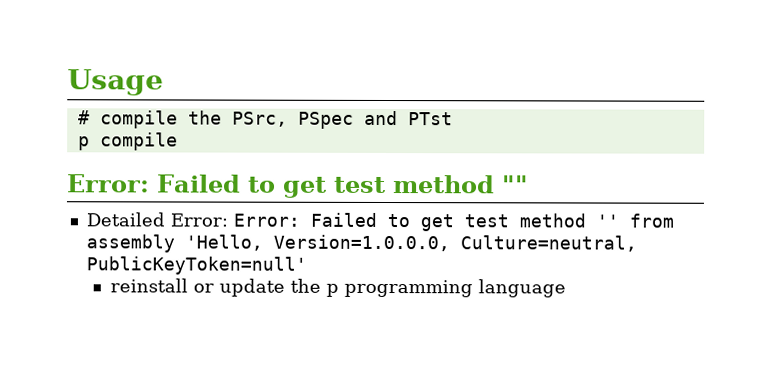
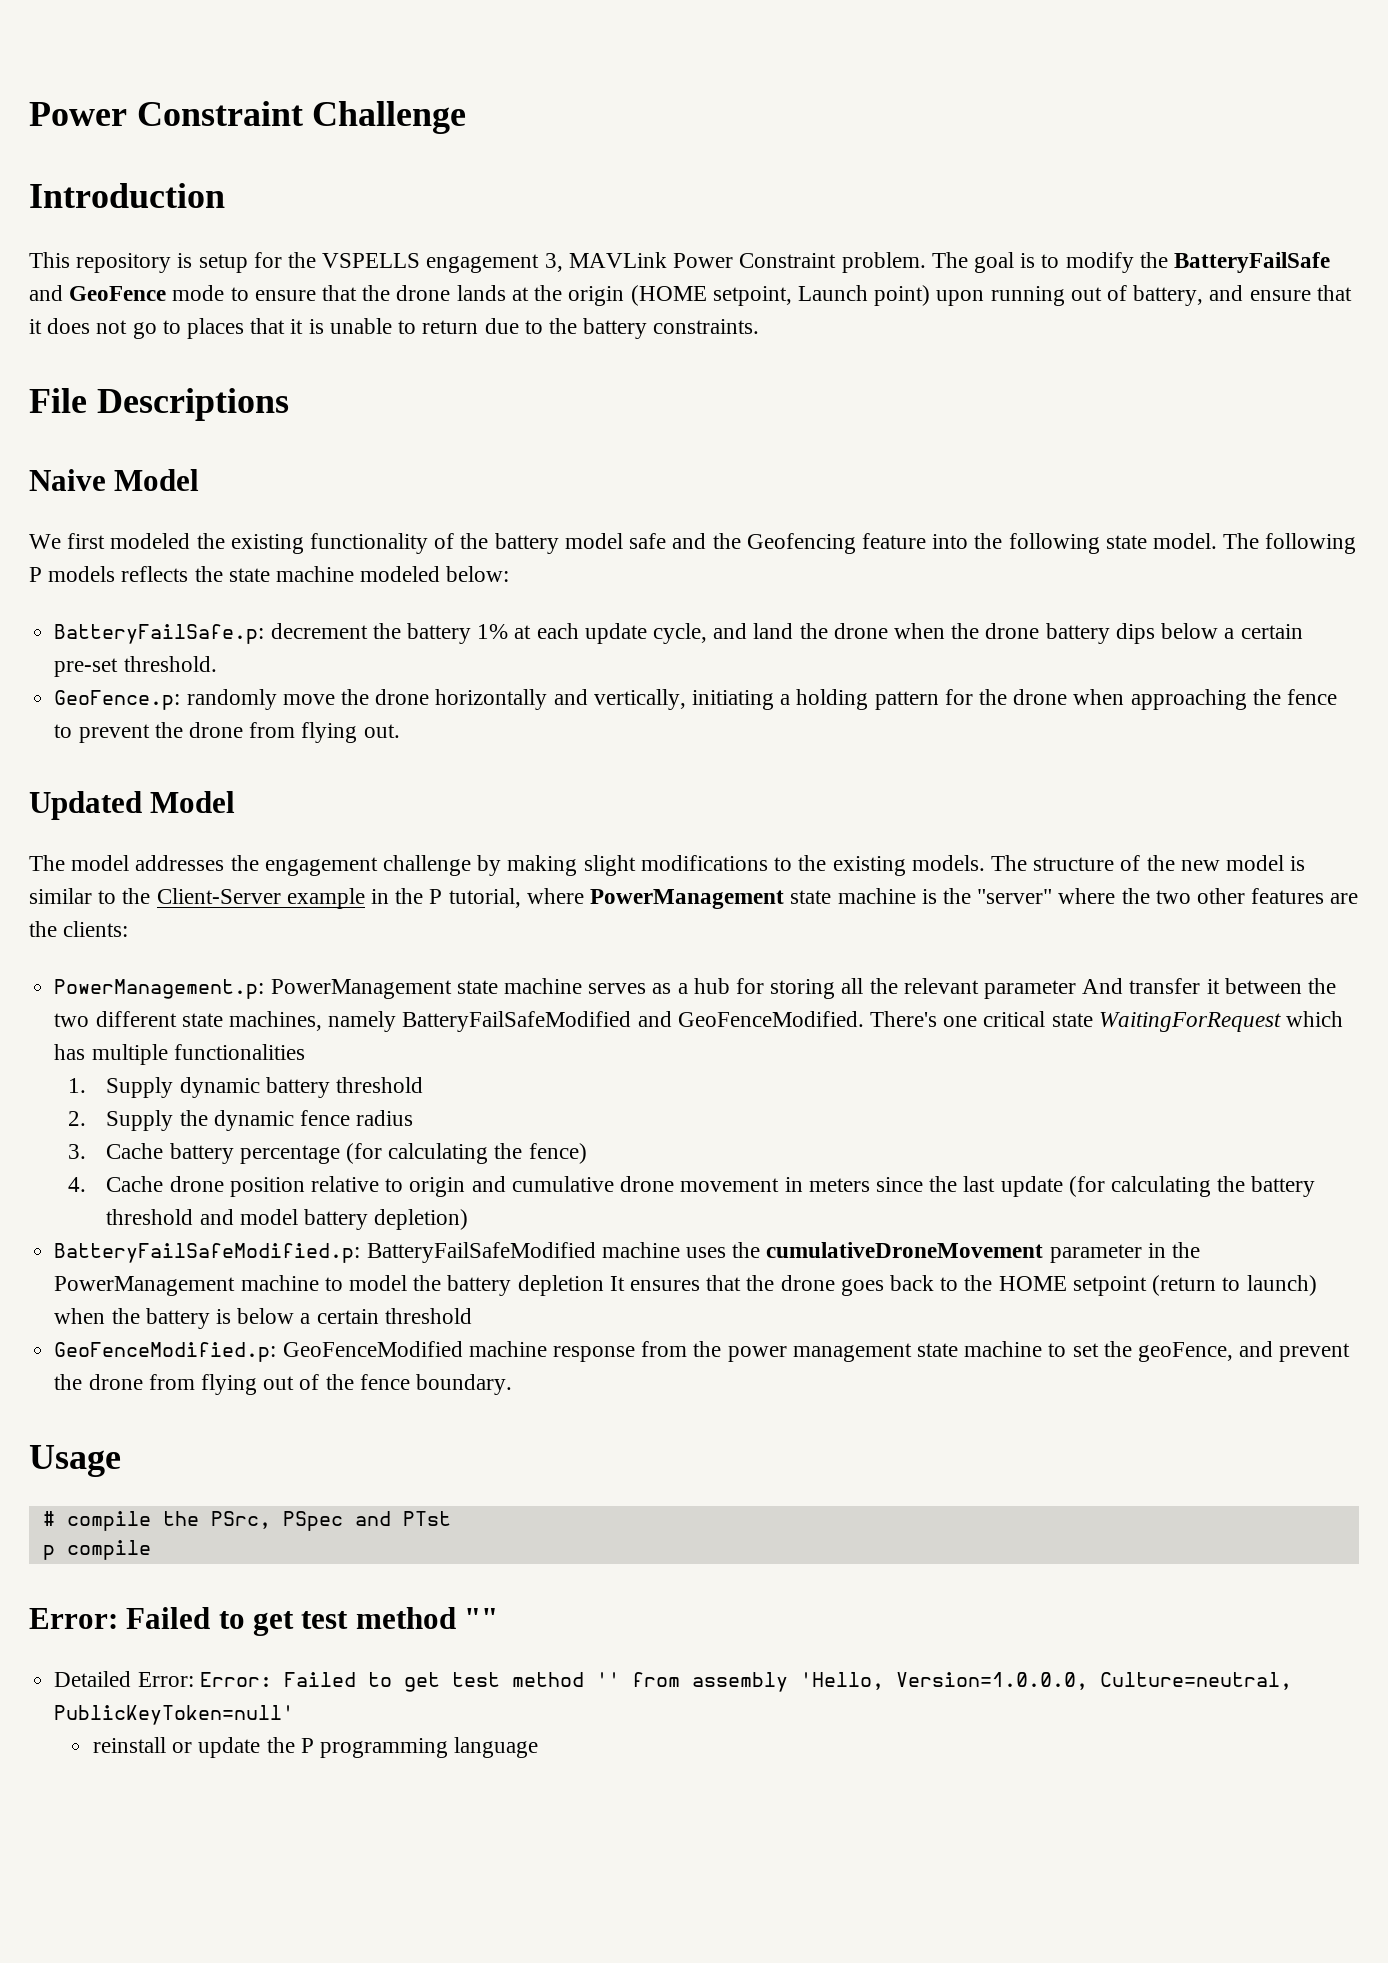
+ Power Constraint Challenge
+ Introduction
+ This repository is setup for the VSPELLS engagement 3, MAVLink Power Constraint problem. The goal is to modify the BatteryFailSafe and GeoFence mode to ensure that the drone lands at the origin (HOME setpoint, Launch point) upon running out of battery, and ensure that it does not go to places that it is unable to return due to the battery constraints.
+ File Descriptions
+ Naive Model
+ We first modeled the existing functionality of the battery model safe and the Geofencing feature into the following state model. The following P models reflects the state machine modeled below:
+ BatteryFailSafe.p: decrement the battery 1% at each update cycle, and land the drone when the drone battery dips below a certain pre-set threshold.
+ GeoFence.p: randomly move the drone horizontally and vertically, initiating a holding pattern for the drone when approaching the fence to prevent the drone from flying out.
+ Updated Model
+ The model addresses the engagement challenge by making slight modifications to the existing models. The structure of the new model is similar to the Client-Server example in the P tutorial, where PowerManagement state machine is the "server" where the two other features are the clients:
+ PowerManagement.p: PowerManagement state machine serves as a hub for storing all the relevant parameter And transfer it between the two different state machines, namely BatteryFailSafeModified and GeoFenceModified. There's one critical state WaitingForRequest which has multiple functionalities
+ 1. Supply dynamic battery threshold
+ 2. Supply the dynamic fence radius
+ 3. Cache battery percentage (for calculating the fence)
+ 4. Cache drone position relative to origin and cumulative drone movement in meters since the last update (for calculating the battery threshold and model battery depletion)
+ BatteryFailSafeModified.p: BatteryFailSafeModified machine uses the cumulativeDroneMovement parameter in the PowerManagement machine to model the battery depletion It ensures that the drone goes back to the HOME setpoint (return to launch) when the battery is below a certain threshold
+ GeoFenceModified.p: GeoFenceModified machine response from the power management state machine to set the geoFence, and prevent the drone from flying out of the fence boundary.
- reinstall or update the p programming language
+ reinstall or update the P programming language

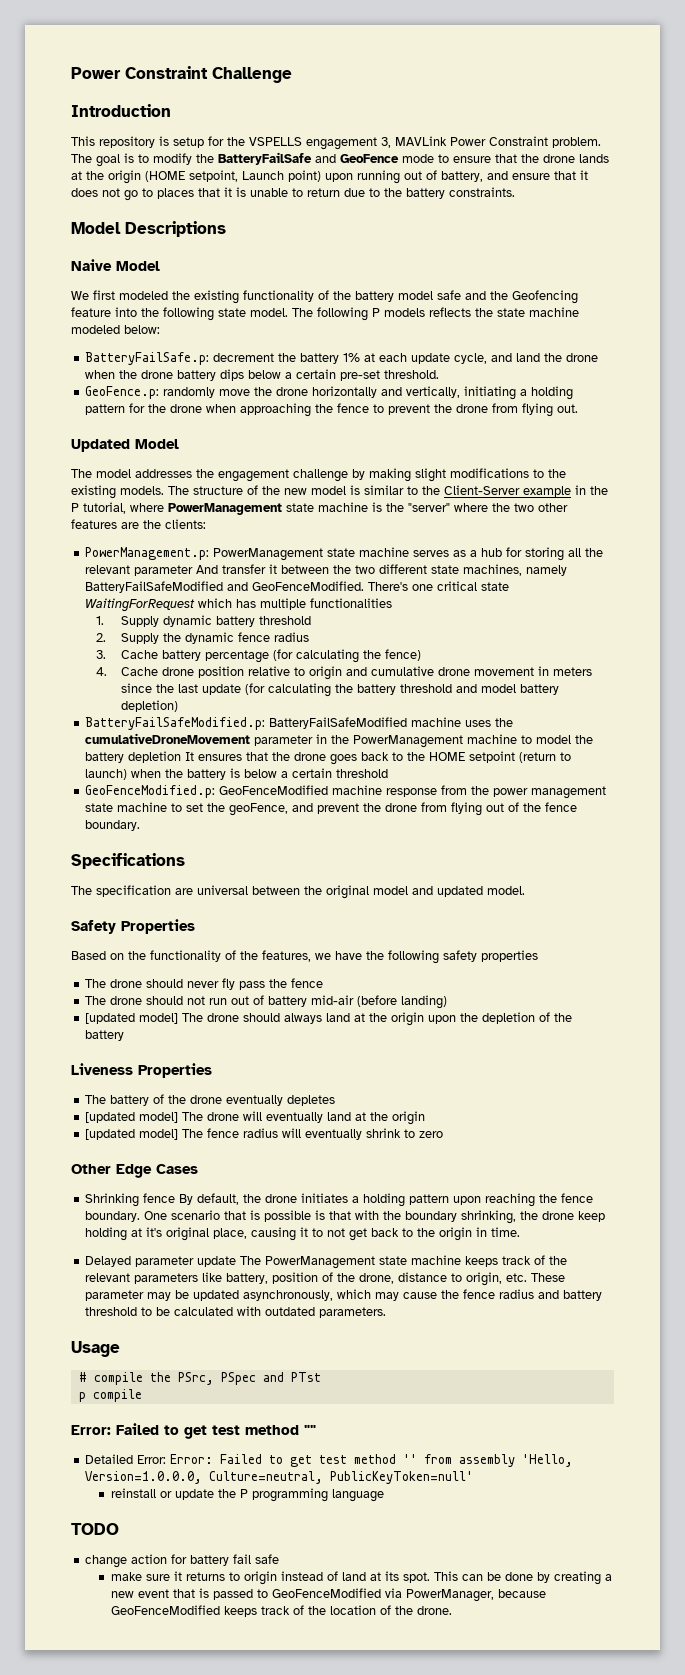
- File Descriptions
+ Model Descriptions
+ Specifications
+ The specification are universal between the original model and updated model.
+ Safety Properties
+ Based on the functionality of the features, we have the following safety properties
+ The drone should never fly pass the fence
+ The drone should not run out of battery mid-air (before landing)
+ [updated model] The drone should always land at the origin upon the depletion of the battery
+ Liveness Properties
+ The battery of the drone eventually depletes
+ [updated model] The drone will eventually land at the origin
+ [updated model] The fence radius will eventually shrink to zero
+ Other Edge Cases
+ Shrinking fence By default, the drone initiates a holding pattern upon reaching the fence boundary. One scenario that is possible is that with the boundary shrinking, the drone keep holding at it's original place, causing it to not get back to the origin in time.
+ Delayed parameter update The PowerManagement state machine keeps track of the relevant parameters like battery, position of the drone, distance to origin, etc. These parameter may be updated asynchronously, which may cause the fence radius and battery threshold to be calculated with outdated parameters.
+ TODO
+ change action for battery fail safe
+ make sure it returns to origin instead of land at its spot. This can be done by creating a new event that is passed to GeoFenceModified via PowerManager, because GeoFenceModified keeps track of the location of the drone.

